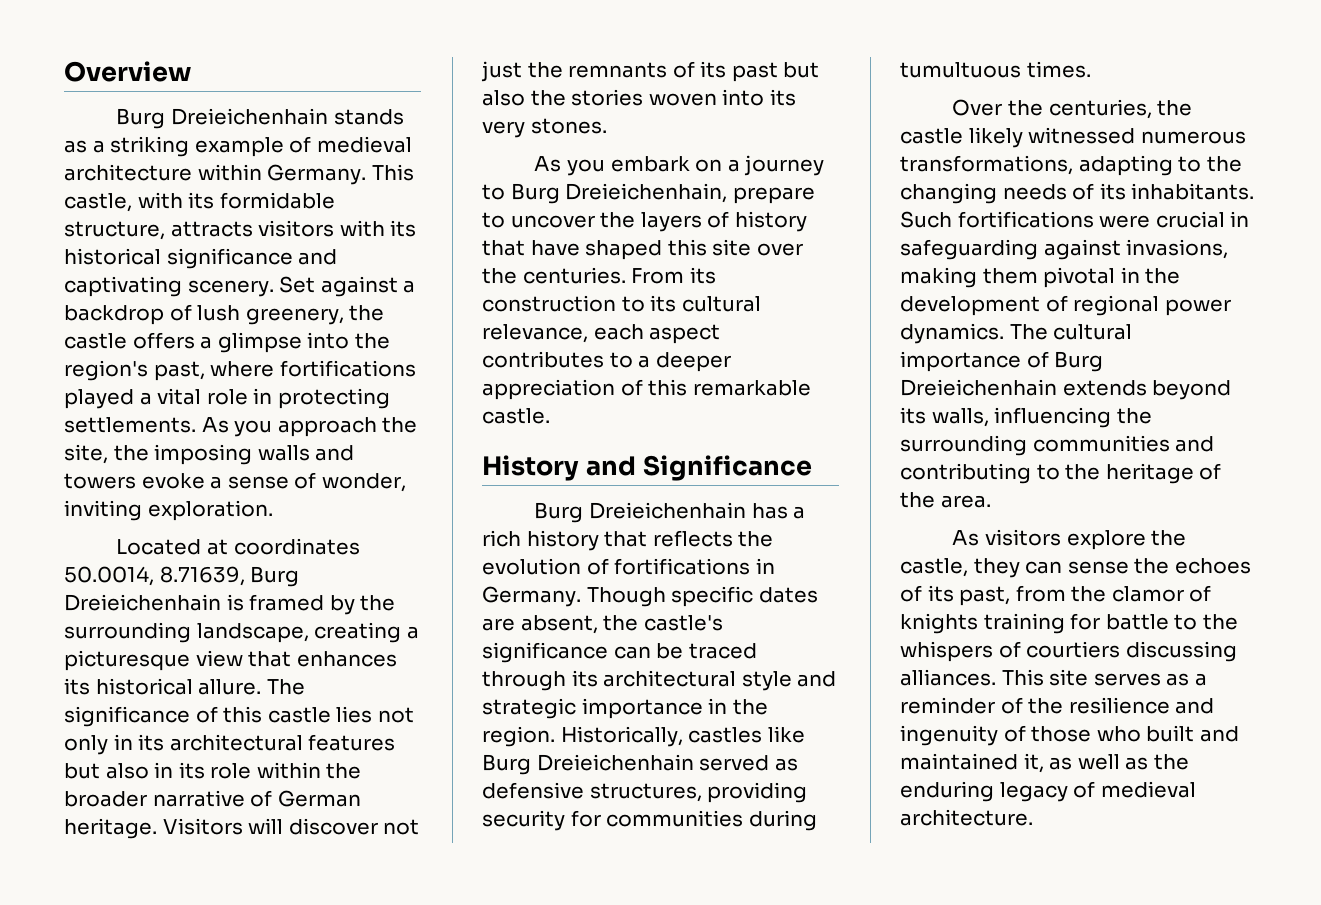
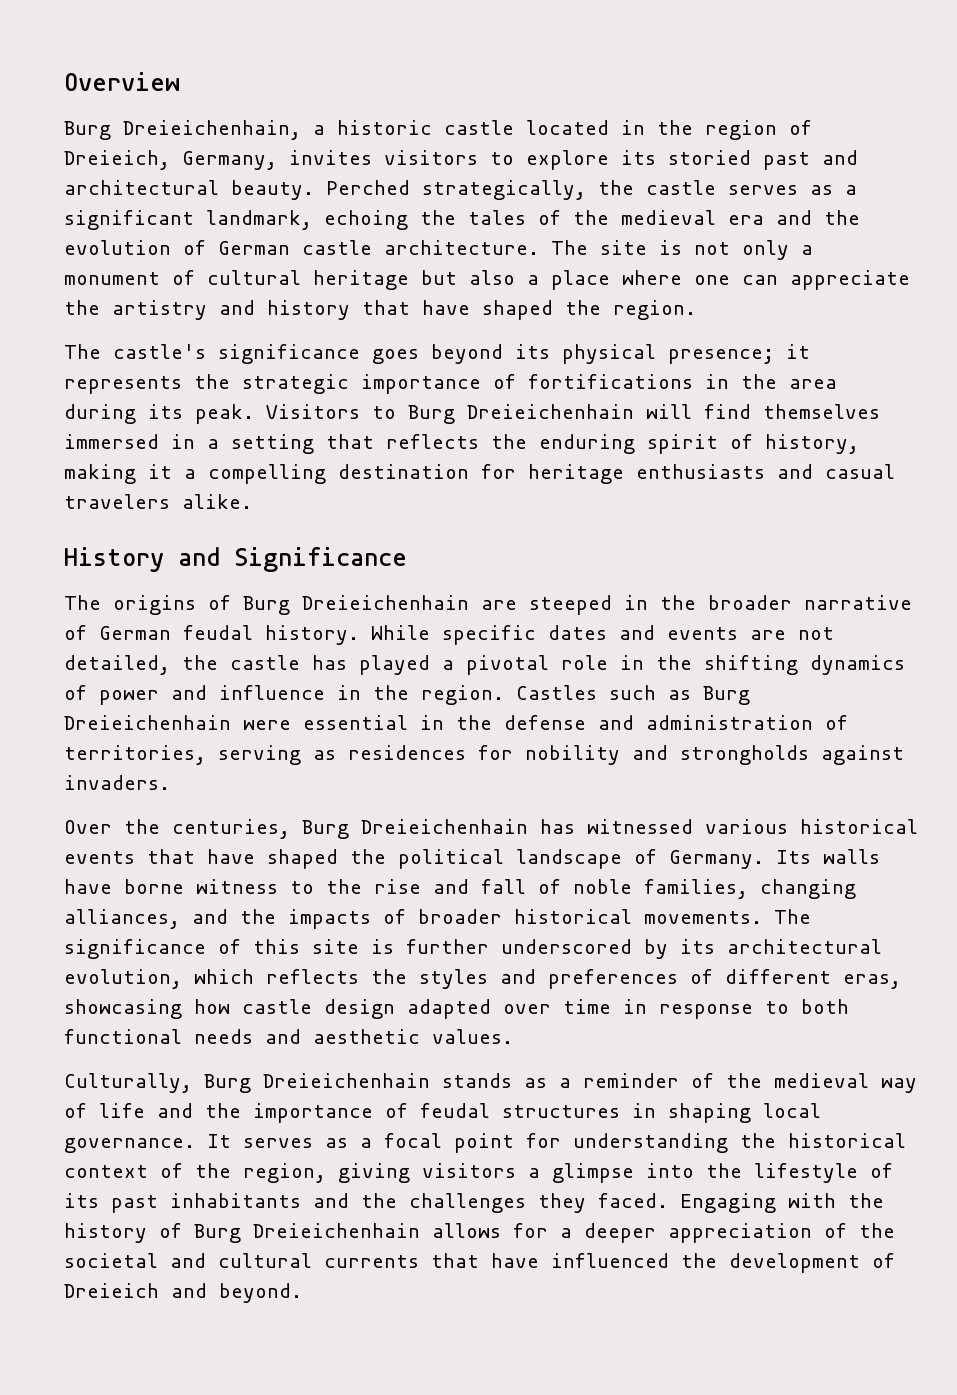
- Burg Dreieichenhain stands as a striking example of medieval architecture within Germany. This castle, with its formidable structure, attracts visitors with its historical significance and captivating scenery. Set against a backdrop of lush greenery, the castle offers a glimpse into the region's past, where fortifications played a vital role in protecting settlements. As you approach the site, the imposing walls and towers evoke a sense of wonder, inviting exploration.
- Located at coordinates 50.0014, 8.71639, Burg Dreieichenhain is framed by the surrounding landscape, creating a picturesque view that enhances its historical allure. The significance of this castle lies not only in its architectural features but also in its role within the broader narrative of German heritage. Visitors will discover not just the remnants of its past but also the stories woven into its very stones.
- As you embark on a journey to Burg Dreieichenhain, prepare to uncover the layers of history that have shaped this site over the centuries. From its construction to its cultural relevance, each aspect contributes to a deeper appreciation of this remarkable castle.
+ Burg Dreieichenhain, a historic castle located in the region of Dreieich, Germany, invites visitors to explore its storied past and architectural beauty. Perched strategically, the castle serves as a significant landmark, echoing the tales of the medieval era and the evolution of German castle architecture. The site is not only a monument of cultural heritage but also a place where one can appreciate the artistry and history that have shaped the region.
+ The castle's significance goes beyond its physical presence; it represents the strategic importance of fortifications in the area during its peak. Visitors to Burg Dreieichenhain will find themselves immersed in a setting that reflects the enduring spirit of history, making it a compelling destination for heritage enthusiasts and casual travelers alike.
  History and Significance
- Burg Dreieichenhain has a rich history that reflects the evolution of fortifications in Germany. Though specific dates are absent, the castle's significance can be traced through its architectural style and strategic importance in the region. Historically, castles like Burg Dreieichenhain served as defensive structures, providing security for communities during tumultuous times.
- Over the centuries, the castle likely witnessed numerous transformations, adapting to the changing needs of its inhabitants. Such fortifications were crucial in safeguarding against invasions, making them pivotal in the development of regional power dynamics. The cultural importance of Burg Dreieichenhain extends beyond its walls, influencing the surrounding communities and contributing to the heritage of the area.
- As visitors explore the castle, they can sense the echoes of its past, from the clamor of knights training for battle to the whispers of courtiers discussing alliances. This site serves as a reminder of the resilience and ingenuity of those who built and maintained it, as well as the enduring legacy of medieval architecture.
+ The origins of Burg Dreieichenhain are steeped in the broader narrative of German feudal history. While specific dates and events are not detailed, the castle has played a pivotal role in the shifting dynamics of power and influence in the region. Castles such as Burg Dreieichenhain were essential in the defense and administration of territories, serving as residences for nobility and strongholds against invaders.
+ Over the centuries, Burg Dreieichenhain has witnessed various historical events that have shaped the political landscape of Germany. Its walls have borne witness to the rise and fall of noble families, changing alliances, and the impacts of broader historical movements. The significance of this site is further underscored by its architectural evolution, which reflects the styles and preferences of different eras, showcasing how castle design adapted over time in response to both functional needs and aesthetic values.
+ Culturally, Burg Dreieichenhain stands as a reminder of the medieval way of life and the importance of feudal structures in shaping local governance. It serves as a focal point for understanding the historical context of the region, giving visitors a glimpse into the lifestyle of its past inhabitants and the challenges they faced. Engaging with the history of Burg Dreieichenhain allows for a deeper appreciation of the societal and cultural currents that have influenced the development of Dreieich and beyond.

